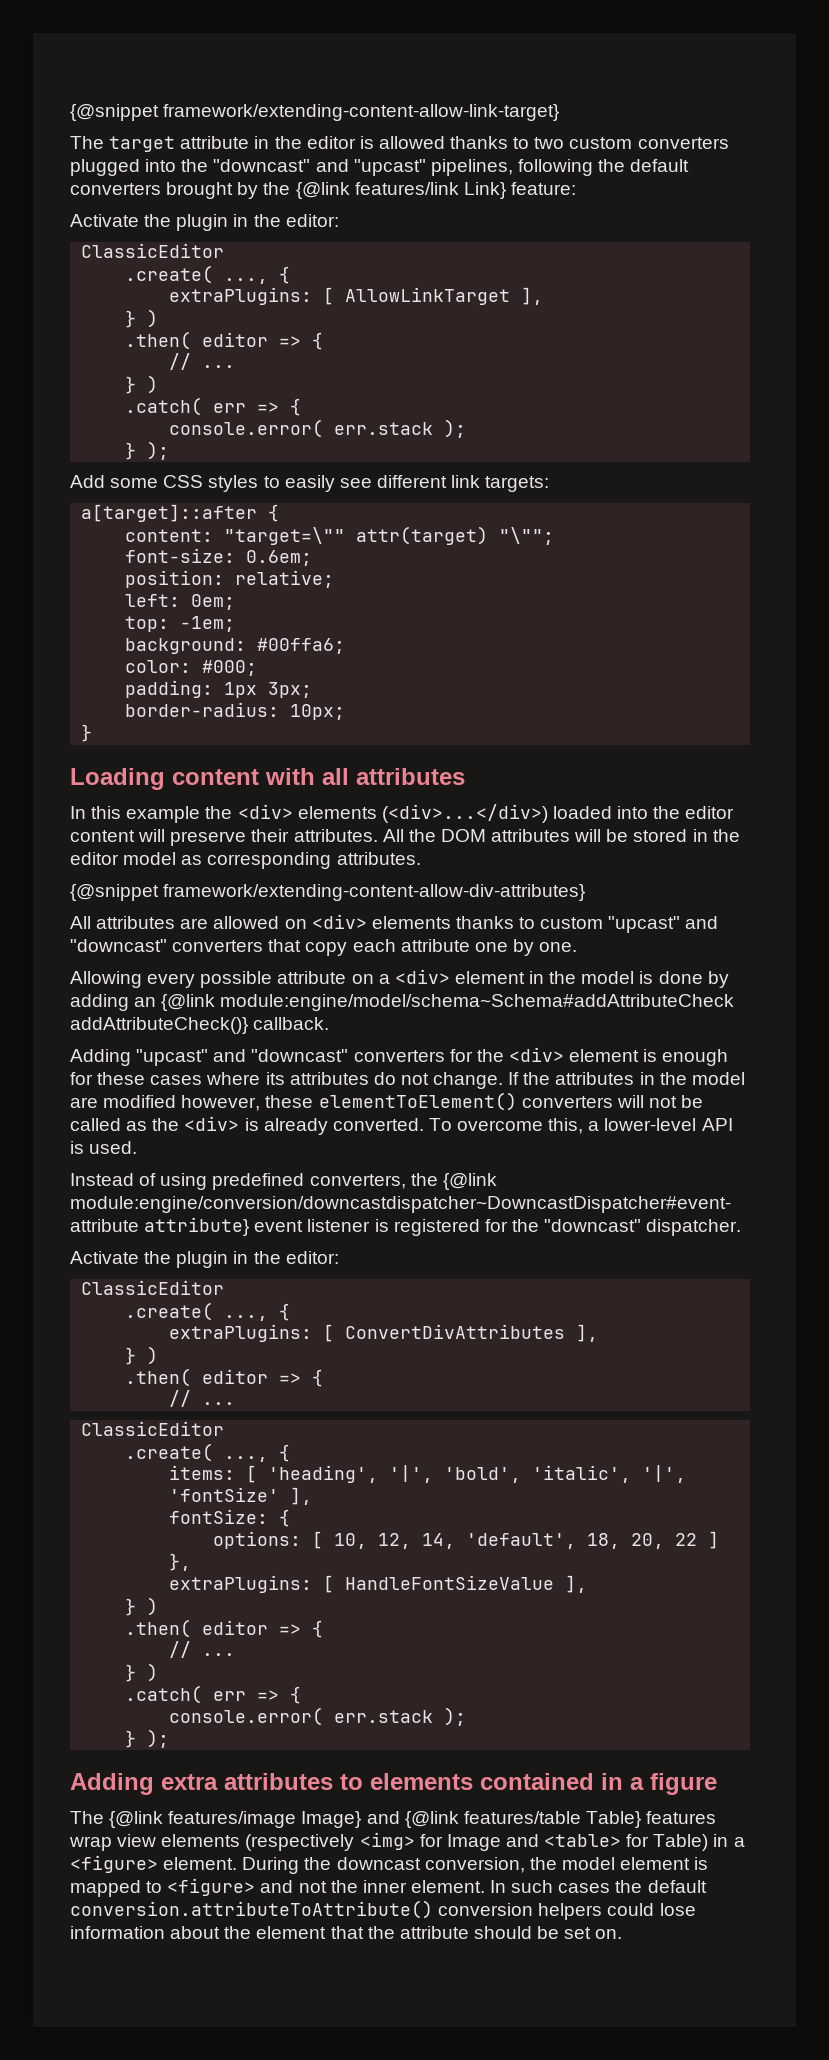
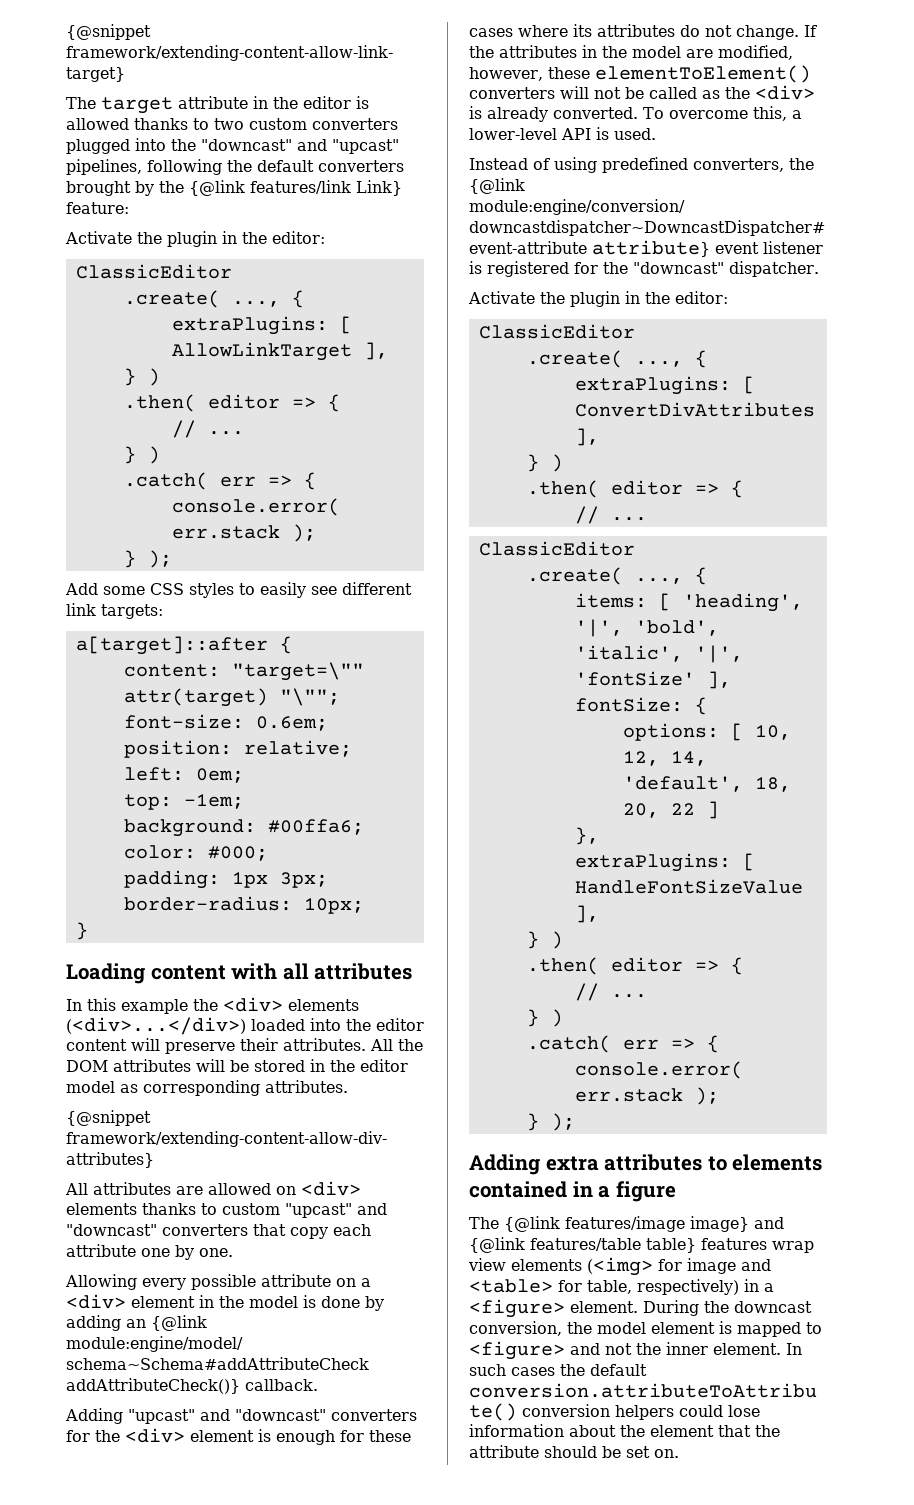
- If the attributes in the model are modified however, these elementToElement() converters will not be called as the <div> is already converted.
+ If the attributes in the model are modified, however, these elementToElement() converters will not be called as the <div> is already converted.
- The {@link features/image Image} and {@link features/table Table} features wrap view elements (respectively <img> for Image and <table> for Table) in a <figure> element.
+ The {@link features/image image} and {@link features/table table} features wrap view elements (<img> for image and <table> for table, respectively) in a <figure> element.

